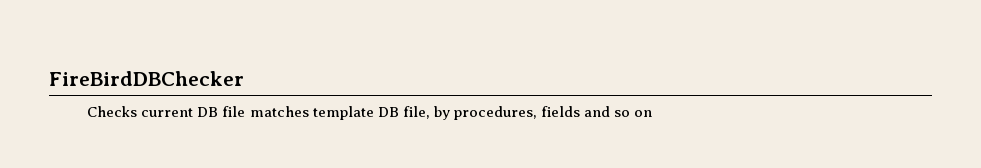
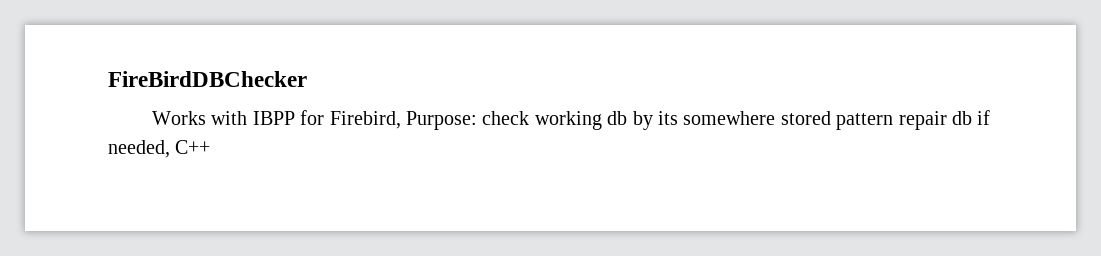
- Checks current DB file matches template DB file, by procedures, fields and so on
+ Works with IBPP for Firebird, Purpose: check working db by its somewhere stored pattern repair db if needed, C++

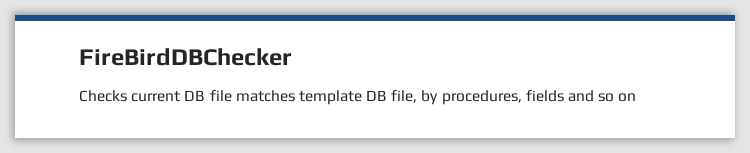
- Works with IBPP for Firebird, Purpose: check working db by its somewhere stored pattern repair db if needed, C++
+ Checks current DB file matches template DB file, by procedures, fields and so on

